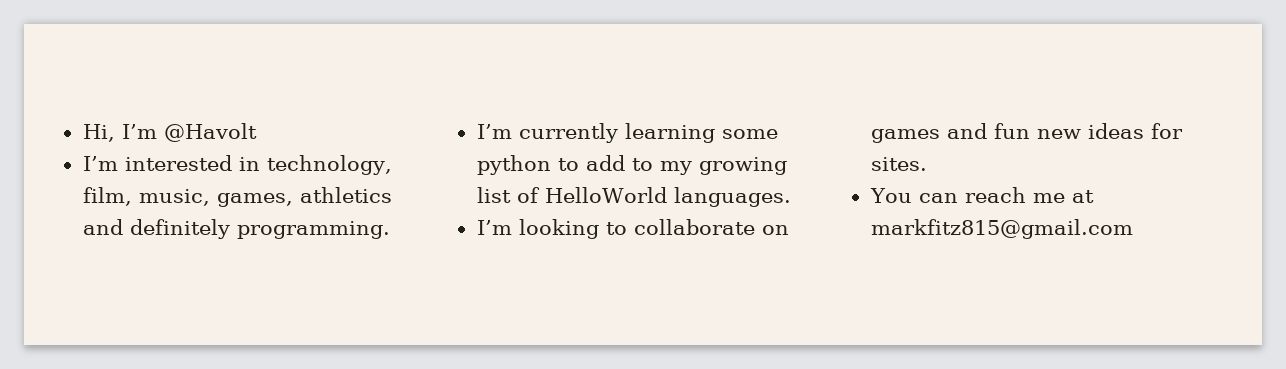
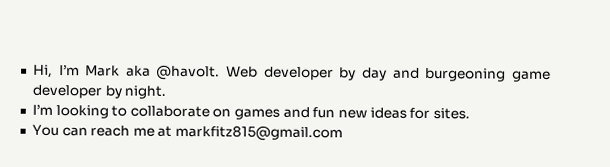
- Hi, I’m @Havolt
- I’m interested in technology, film, music, games, athletics and definitely programming.
- I’m currently learning some python to add to my growing list of HelloWorld languages.
+ Hi, I’m Mark aka @havolt. Web developer by day and burgeoning game developer by night.

